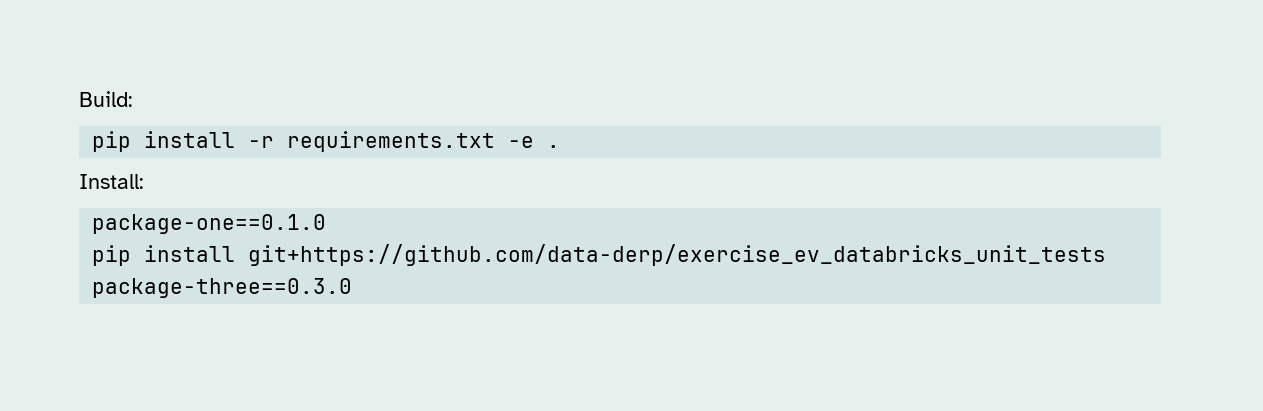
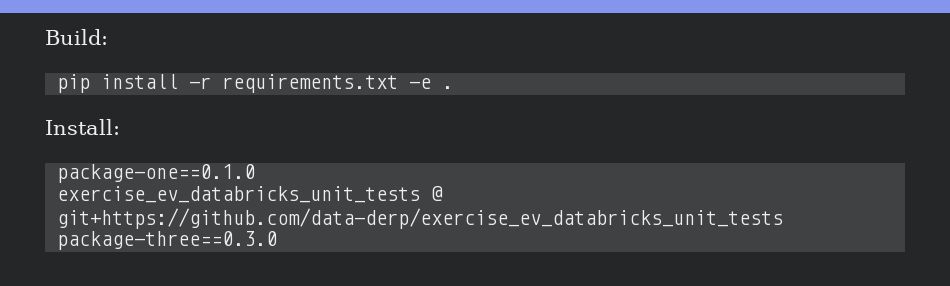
- pip install git+https://github.com/data-derp/exercise_ev_databricks_unit_tests
+ exercise_ev_databricks_unit_tests @ git+https://github.com/data-derp/exercise_ev_databricks_unit_tests

